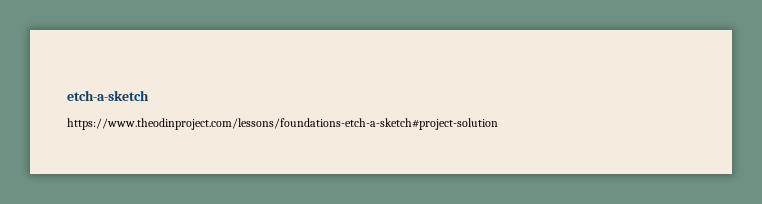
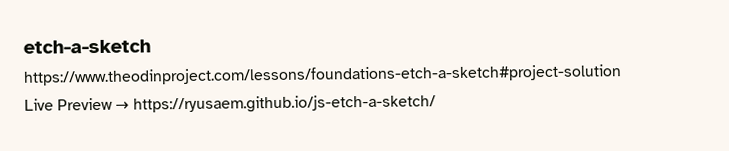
+ Live Preview → https://ryusaem.github.io/js-etch-a-sketch/

